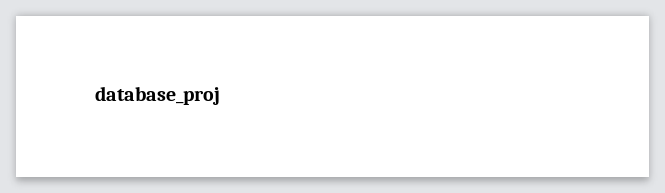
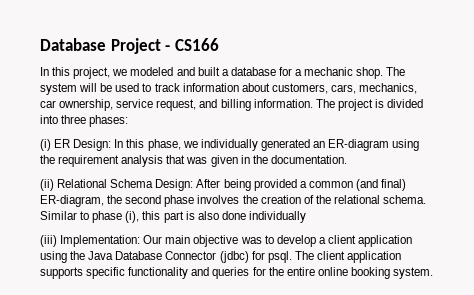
- database_proj
+ Database Project - CS166
+ In this project, we modeled and built a database for a mechanic shop. The system will be used to track information about customers, cars, mechanics, car ownership, service request, and billing information. The project is divided into three phases:
+ (i) ER Design: In this phase, we individually generated an ER-diagram using the requirement analysis that was given in the documentation.
+ (ii) Relational Schema Design: After being provided a common (and final) ER-diagram, the second phase involves the creation of the relational schema. Similar to phase (i), this part is also done individually
+ (iii) Implementation: Our main objective was to develop a client application using the Java Database Connector (jdbc) for psql. The client application supports specific functionality and queries for the entire online booking system.

